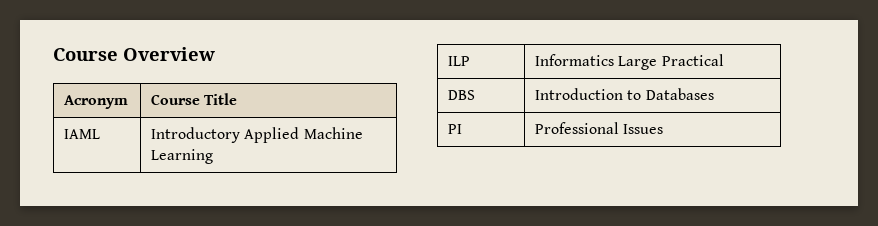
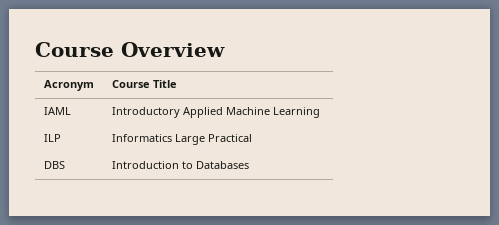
- PI | Professional Issues

